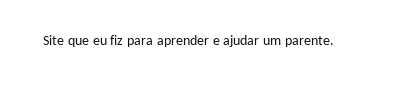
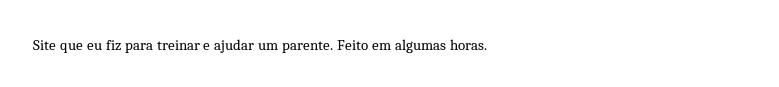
- Site que eu fiz para aprender e ajudar um parente.
+ Site que eu fiz para treinar e ajudar um parente.
+ Feito em algumas horas.

